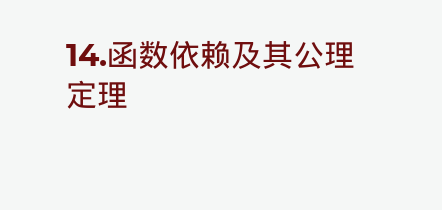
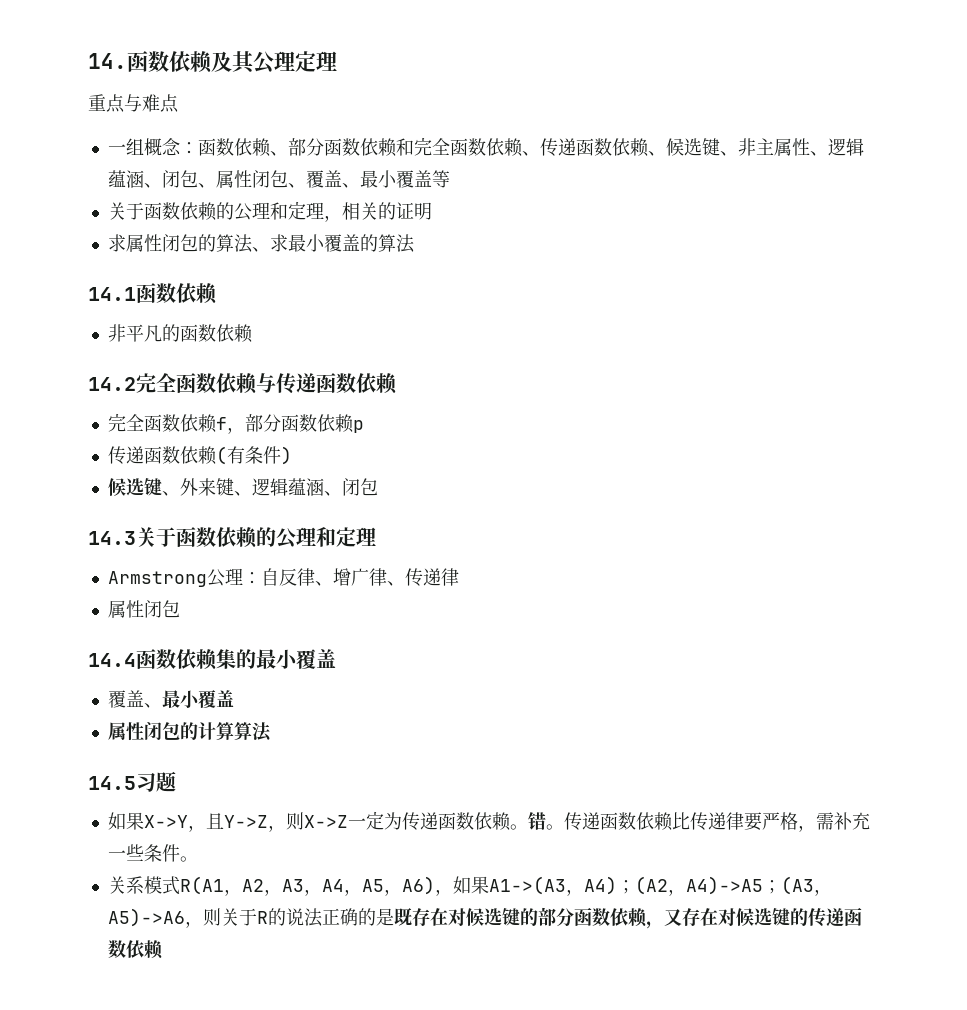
+ 重点与难点
+ 一组概念：函数依赖、部分函数依赖和完全函数依赖、传递函数依赖、候选键、非主属性、逻辑蕴涵、闭包、属性闭包、覆盖、最小覆盖等
+ 关于函数依赖的公理和定理，相关的证明
+ 求属性闭包的算法、求最小覆盖的算法
+ 14.1函数依赖
+ 非平凡的函数依赖
+ 14.2完全函数依赖与传递函数依赖
+ 完全函数依赖f，部分函数依赖p
+ 传递函数依赖(有条件)
+ 候选键、外来键、逻辑蕴涵、闭包
+ 14.3关于函数依赖的公理和定理
+ Armstrong公理：自反律、增广律、传递律
+ 属性闭包
+ 14.4函数依赖集的最小覆盖
+ 覆盖、最小覆盖
+ 属性闭包的计算算法
+ 14.5习题
+ 如果X->Y，且Y->Z，则X->Z一定为传递函数依赖。错。传递函数依赖比传递律要严格，需补充一些条件。
+ 关系模式R(A1，A2，A3，A4，A5，A6)，如果A1->(A3，A4)；(A2，A4)->A5；(A3，A5)->A6，则关于R的说法正确的是既存在对候选键的部分函数依赖，又存在对候选键的传递函数依赖

